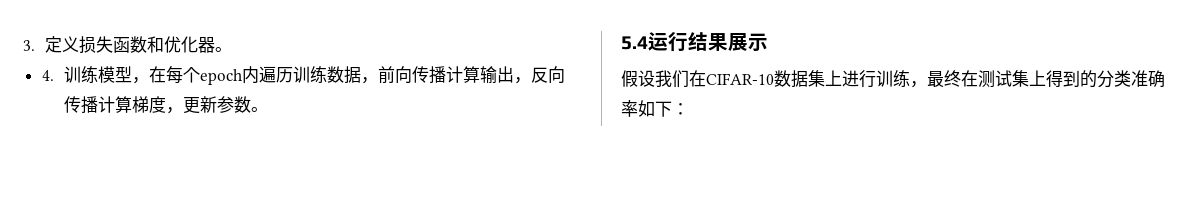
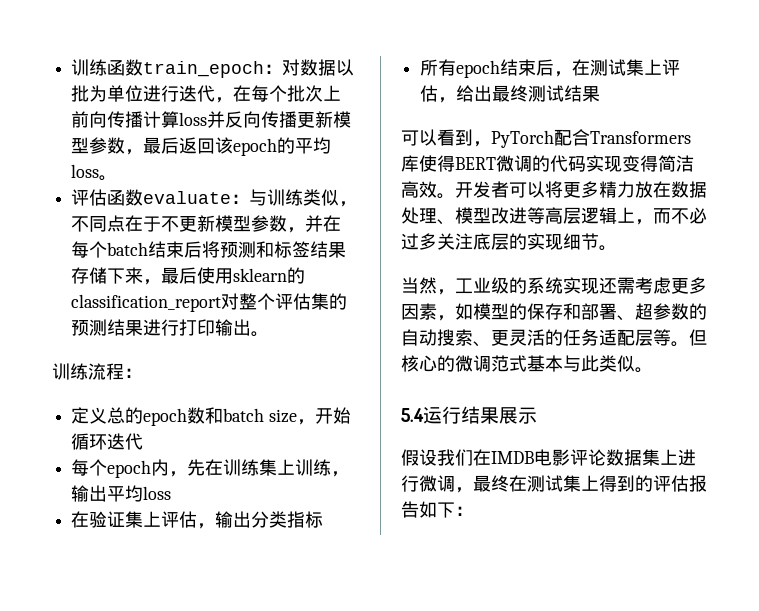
- 3.定义损失函数和优化器。
- 4.训练模型，在每个epoch内遍历训练数据，前向传播计算输出，反向传播计算梯度，更新参数。
+ 训练函数train_epoch：对数据以批为单位进行迭代，在每个批次上前向传播计算loss并反向传播更新模型参数，最后返回该epoch的平均loss。
+ 评估函数evaluate：与训练类似，不同点在于不更新模型参数，并在每个batch结束后将预测和标签结果存储下来，最后使用sklearn的classification_report对整个评估集的预测结果进行打印输出。
+ 训练流程：
+ 定义总的epoch数和batch size，开始循环迭代
+ 每个epoch内，先在训练集上训练，输出平均loss
+ 在验证集上评估，输出分类指标
+ 所有epoch结束后，在测试集上评估，给出最终测试结果
+ 可以看到，PyTorch配合Transformers库使得BERT微调的代码实现变得简洁高效。开发者可以将更多精力放在数据处理、模型改进等高层逻辑上，而不必过多关注底层的实现细节。
+ 当然，工业级的系统实现还需考虑更多因素，如模型的保存和部署、超参数的自动搜索、更灵活的任务适配层等。但核心的微调范式基本与此类似。
- 假设我们在CIFAR-10数据集上进行训练，最终在测试集上得到的分类准确率如下：
+ 假设我们在IMDB电影评论数据集上进行微调，最终在测试集上得到的评估报告如下：

